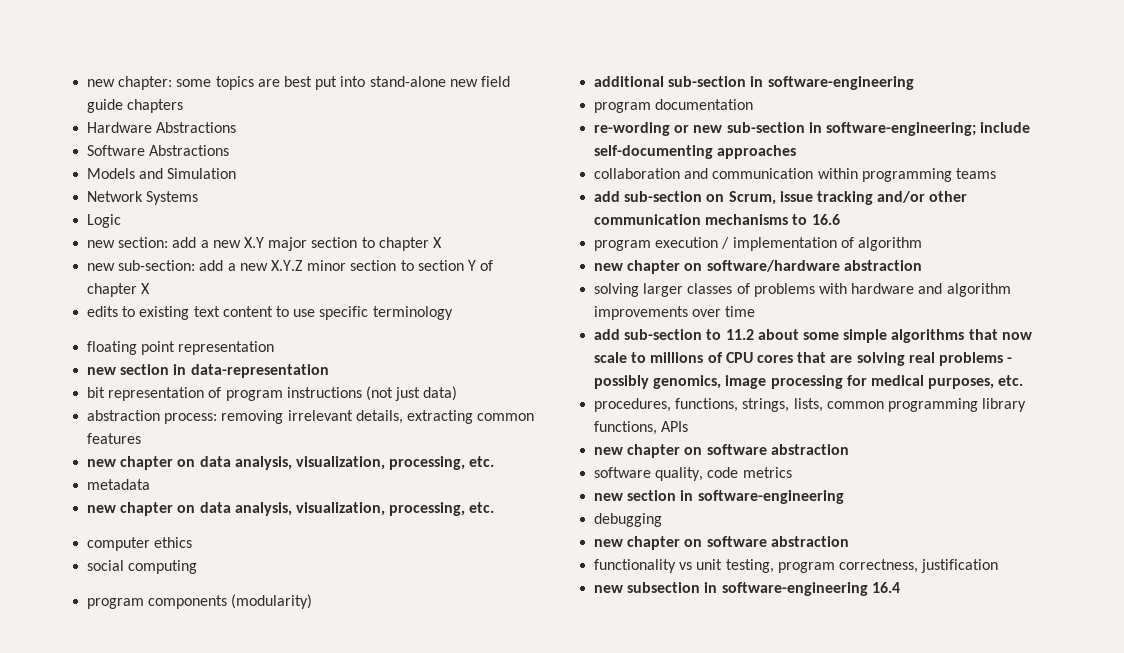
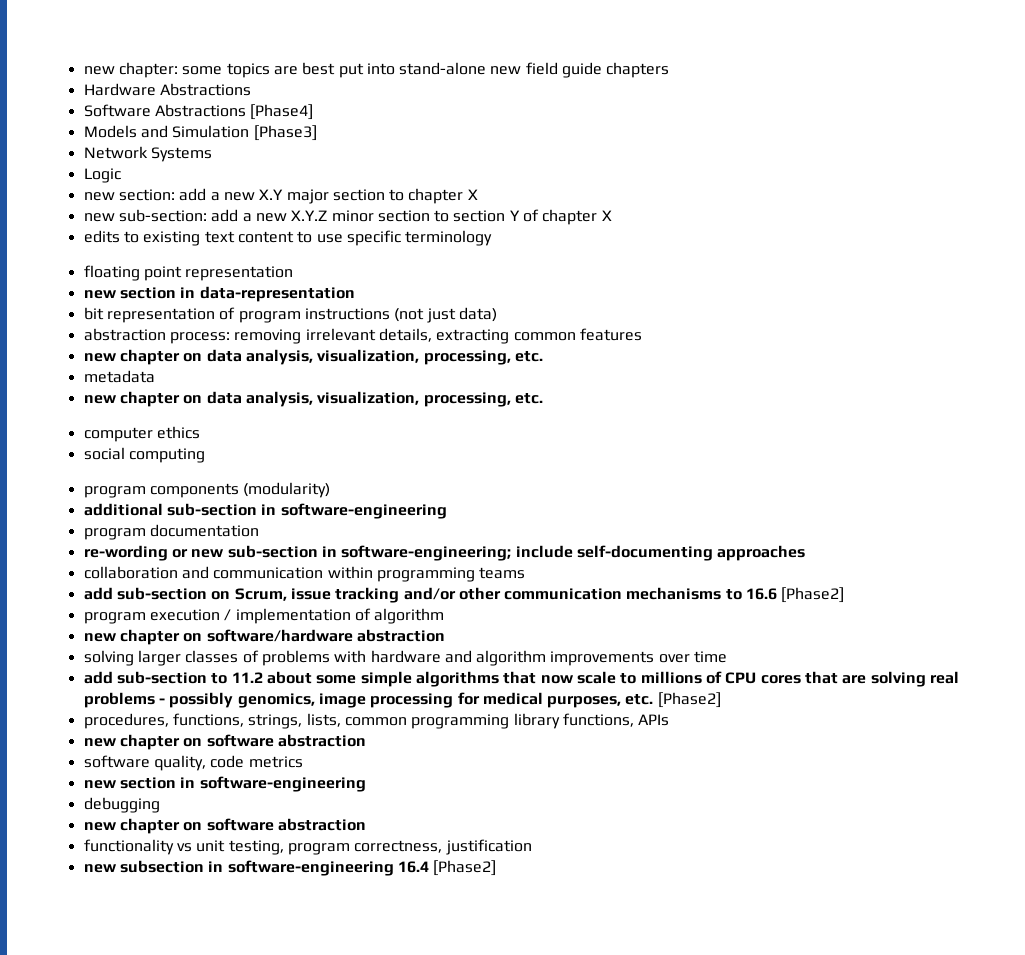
- Software Abstractions
+ Software Abstractions [Phase4]
- Models and Simulation
+ Models and Simulation [Phase3]
- add sub-section on Scrum, issue tracking and/or other communication mechanisms to 16.6
+ add sub-section on Scrum, issue tracking and/or other communication mechanisms to 16.6 [Phase2]
- add sub-section to 11.2 about some simple algorithms that now scale to millions of CPU cores that are solving real problems - possibly genomics, image processing for medical purposes, etc.
+ add sub-section to 11.2 about some simple algorithms that now scale to millions of CPU cores that are solving real problems - possibly genomics, image processing for medical purposes, etc. [Phase2]
- new subsection in software-engineering 16.4
+ new subsection in software-engineering 16.4 [Phase2]

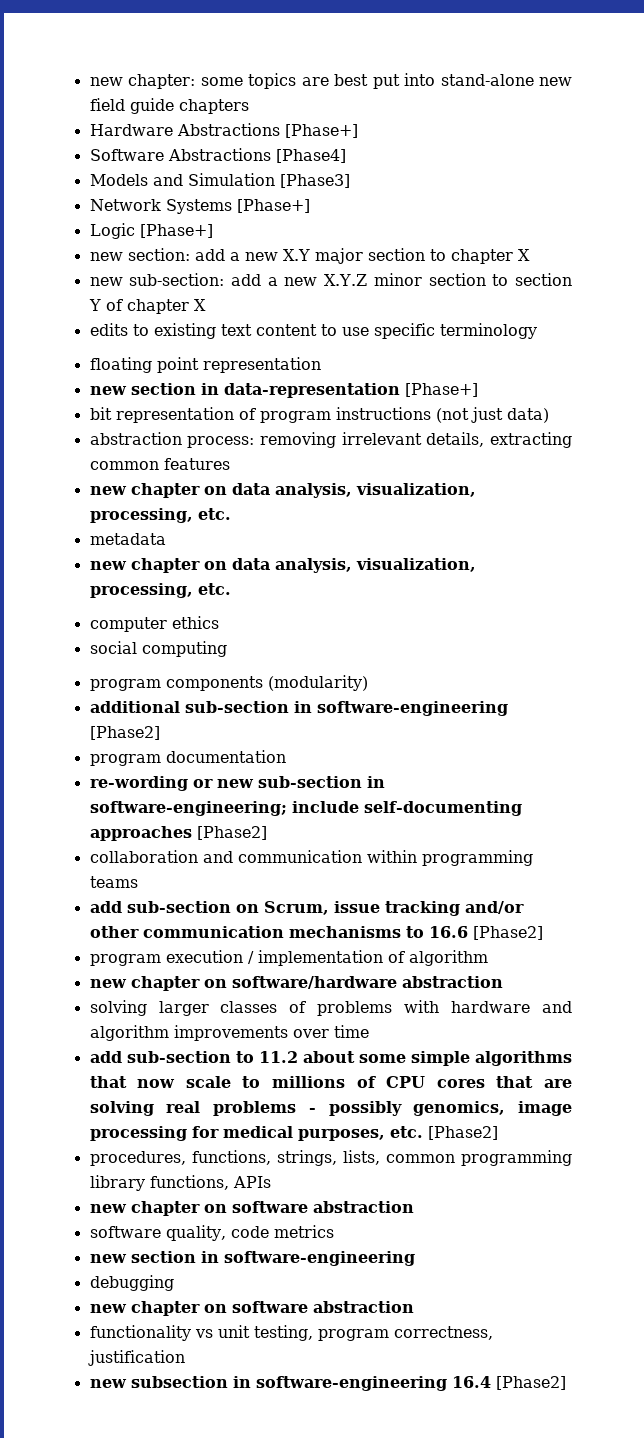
- Hardware Abstractions
+ Hardware Abstractions [Phase+]
- Network Systems
+ Network Systems [Phase+]
- Logic
+ Logic [Phase+]
- new section in data-representation
+ new section in data-representation [Phase+]
- additional sub-section in software-engineering
+ additional sub-section in software-engineering [Phase2]
- re-wording or new sub-section in software-engineering; include self-documenting approaches
+ re-wording or new sub-section in software-engineering; include self-documenting approaches [Phase2]

